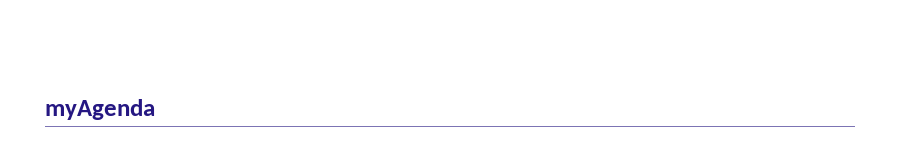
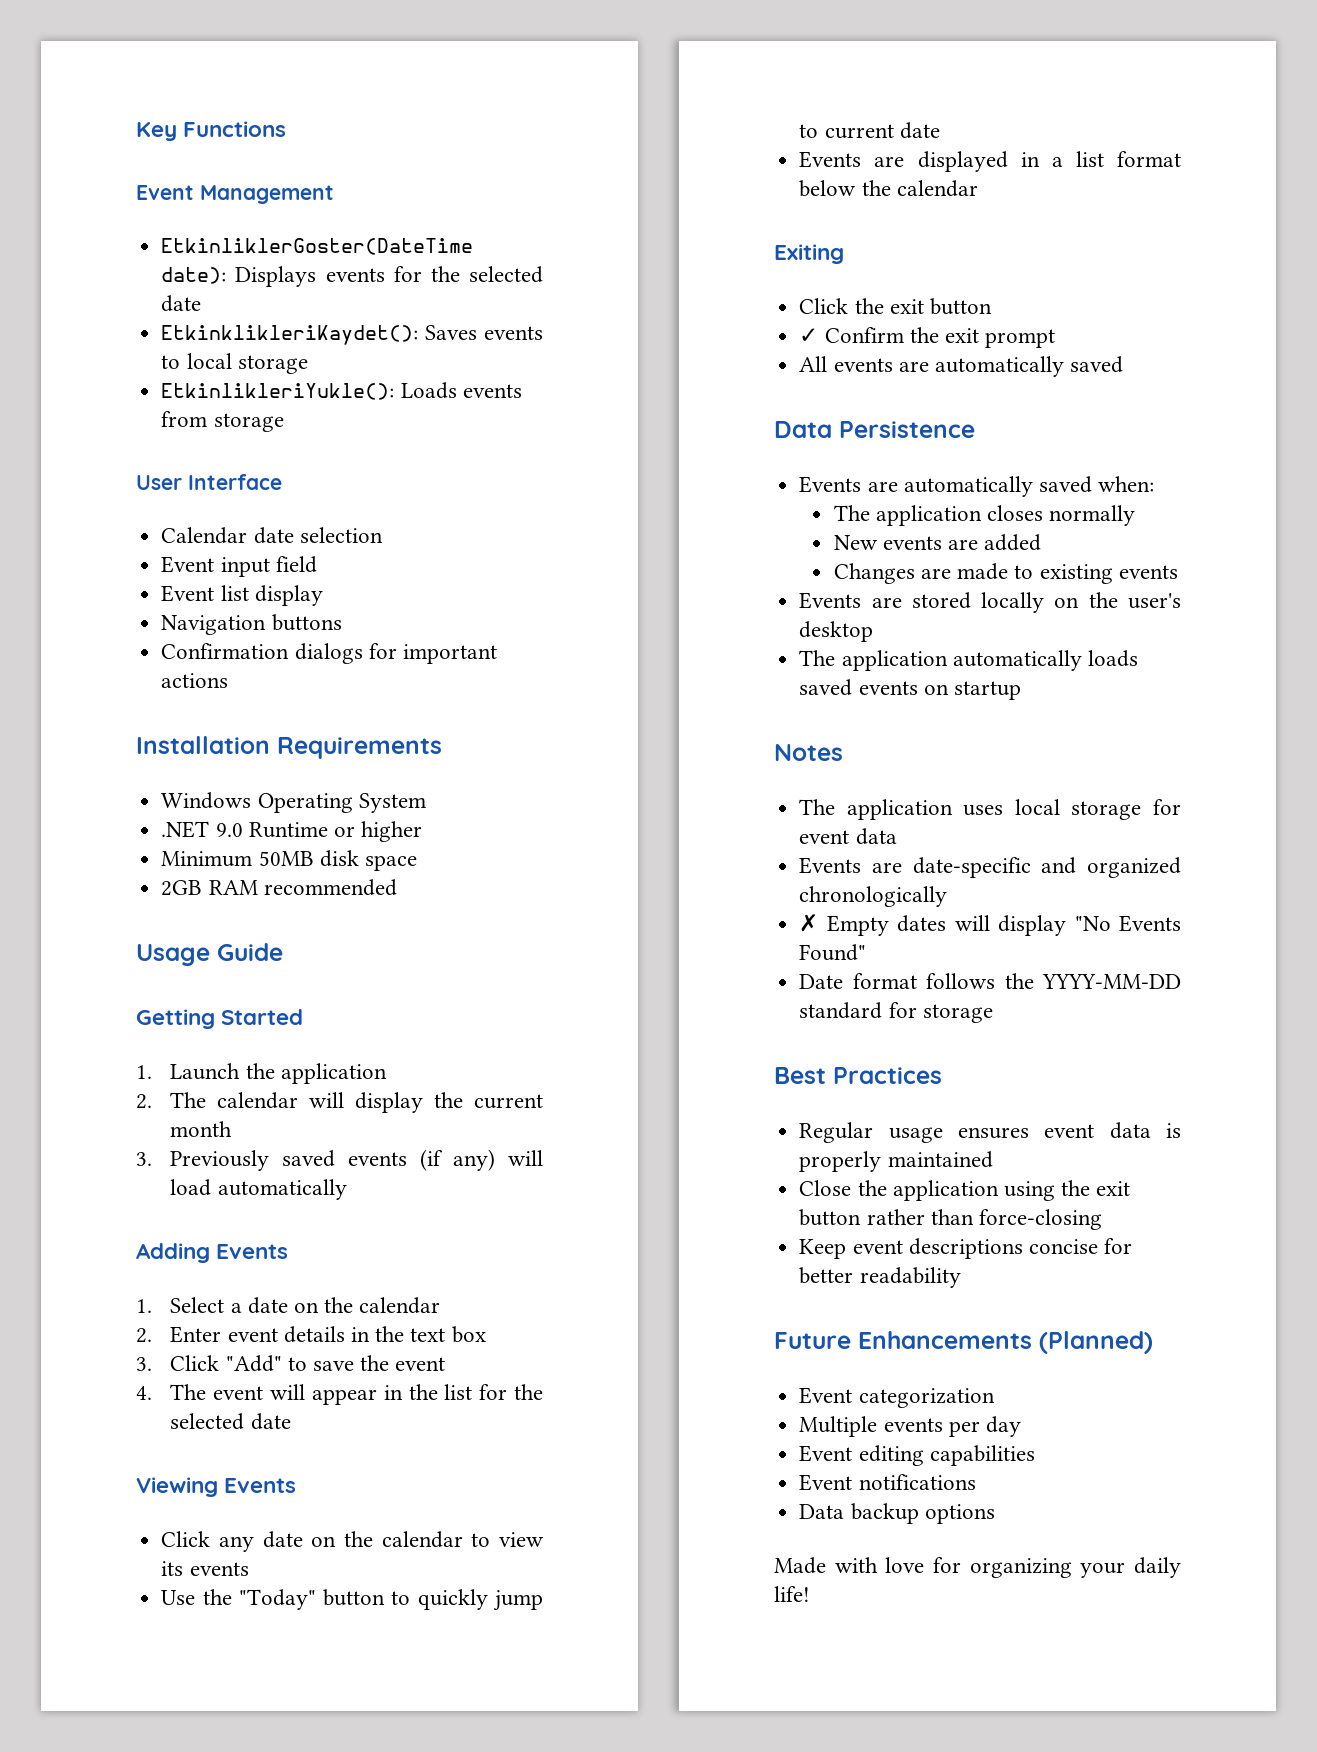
- myAgenda
+ Key Functions
+ Event Management
+ EtkinliklerGoster(DateTime date): Displays events for the selected date
+ EtkinklikleriKaydet(): Saves events to local storage
+ EtkinlikleriYukle(): Loads events from storage
+ User Interface
+ Calendar date selection
+ Event input field
+ Event list display
+ Navigation buttons
+ Confirmation dialogs for important actions
+ Installation Requirements
+ Windows Operating System
+ .NET 9.0 Runtime or higher
+ Minimum 50MB disk space
+ 2GB RAM recommended
+ Usage Guide
+ Getting Started
+ 1. Launch the application
+ 2. The calendar will display the current month
+ 3. Previously saved events (if any) will load automatically
+ Adding Events
+ 1. Select a date on the calendar
+ 2. Enter event details in the text box
+ 3. Click "Add" to save the event
+ 4. The event will appear in the list for the selected date
+ Viewing Events
+ Click any date on the calendar to view its events
+ Use the "Today" button to quickly jump to current date
+ Events are displayed in a list format below the calendar
+ Exiting
+ Click the exit button
+ ✓ Confirm the exit prompt
+ All events are automatically saved
+ Data Persistence
+ Events are automatically saved when:
+ The application closes normally
+ New events are added
+ Changes are made to existing events
+ Events are stored locally on the user's desktop
+ The application automatically loads saved events on startup
+ Notes
+ The application uses local storage for event data
+ Events are date-specific and organized chronologically
+ ✗ Empty dates will display "No Events Found"
+ Date format follows the YYYY-MM-DD standard for storage
+ Best Practices
+ Regular usage ensures event data is properly maintained
+ Close the application using the exit button rather than force-closing
+ Keep event descriptions concise for better readability
+ Future Enhancements (Planned)
+ Event categorization
+ Multiple events per day
+ Event editing capabilities
+ Event notifications
+ Data backup options
+ Made with love for organizing your daily life!

